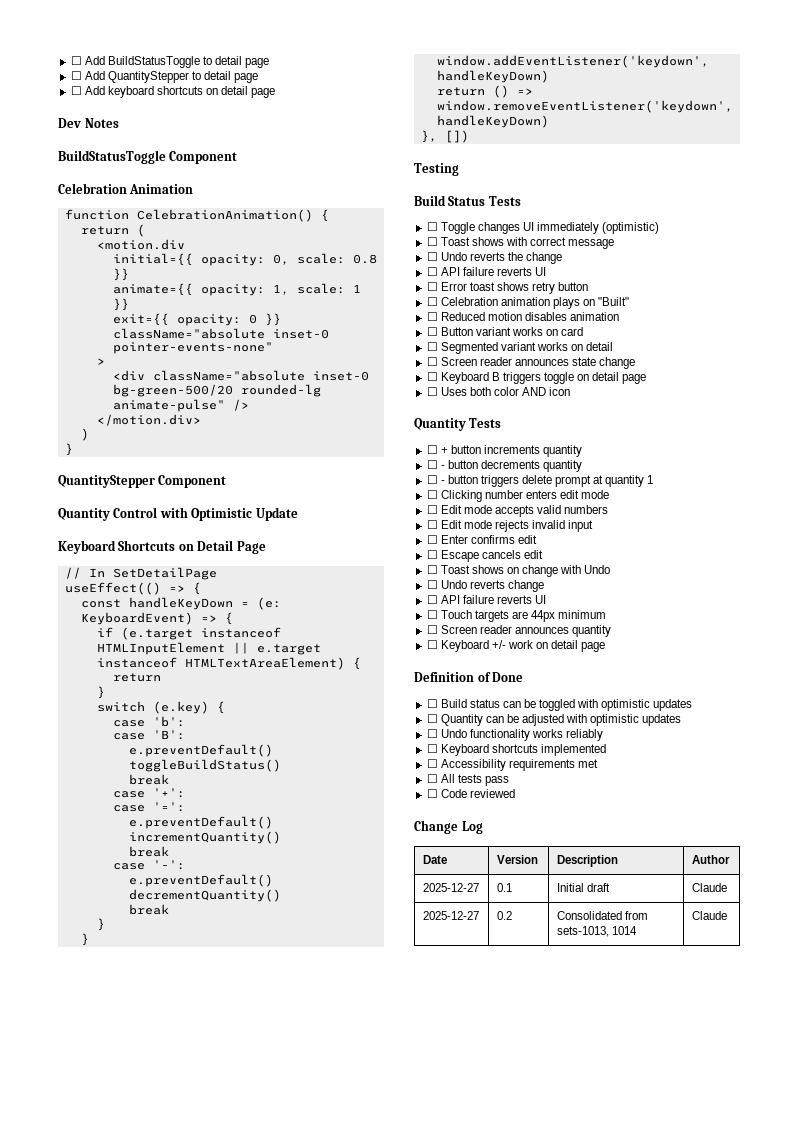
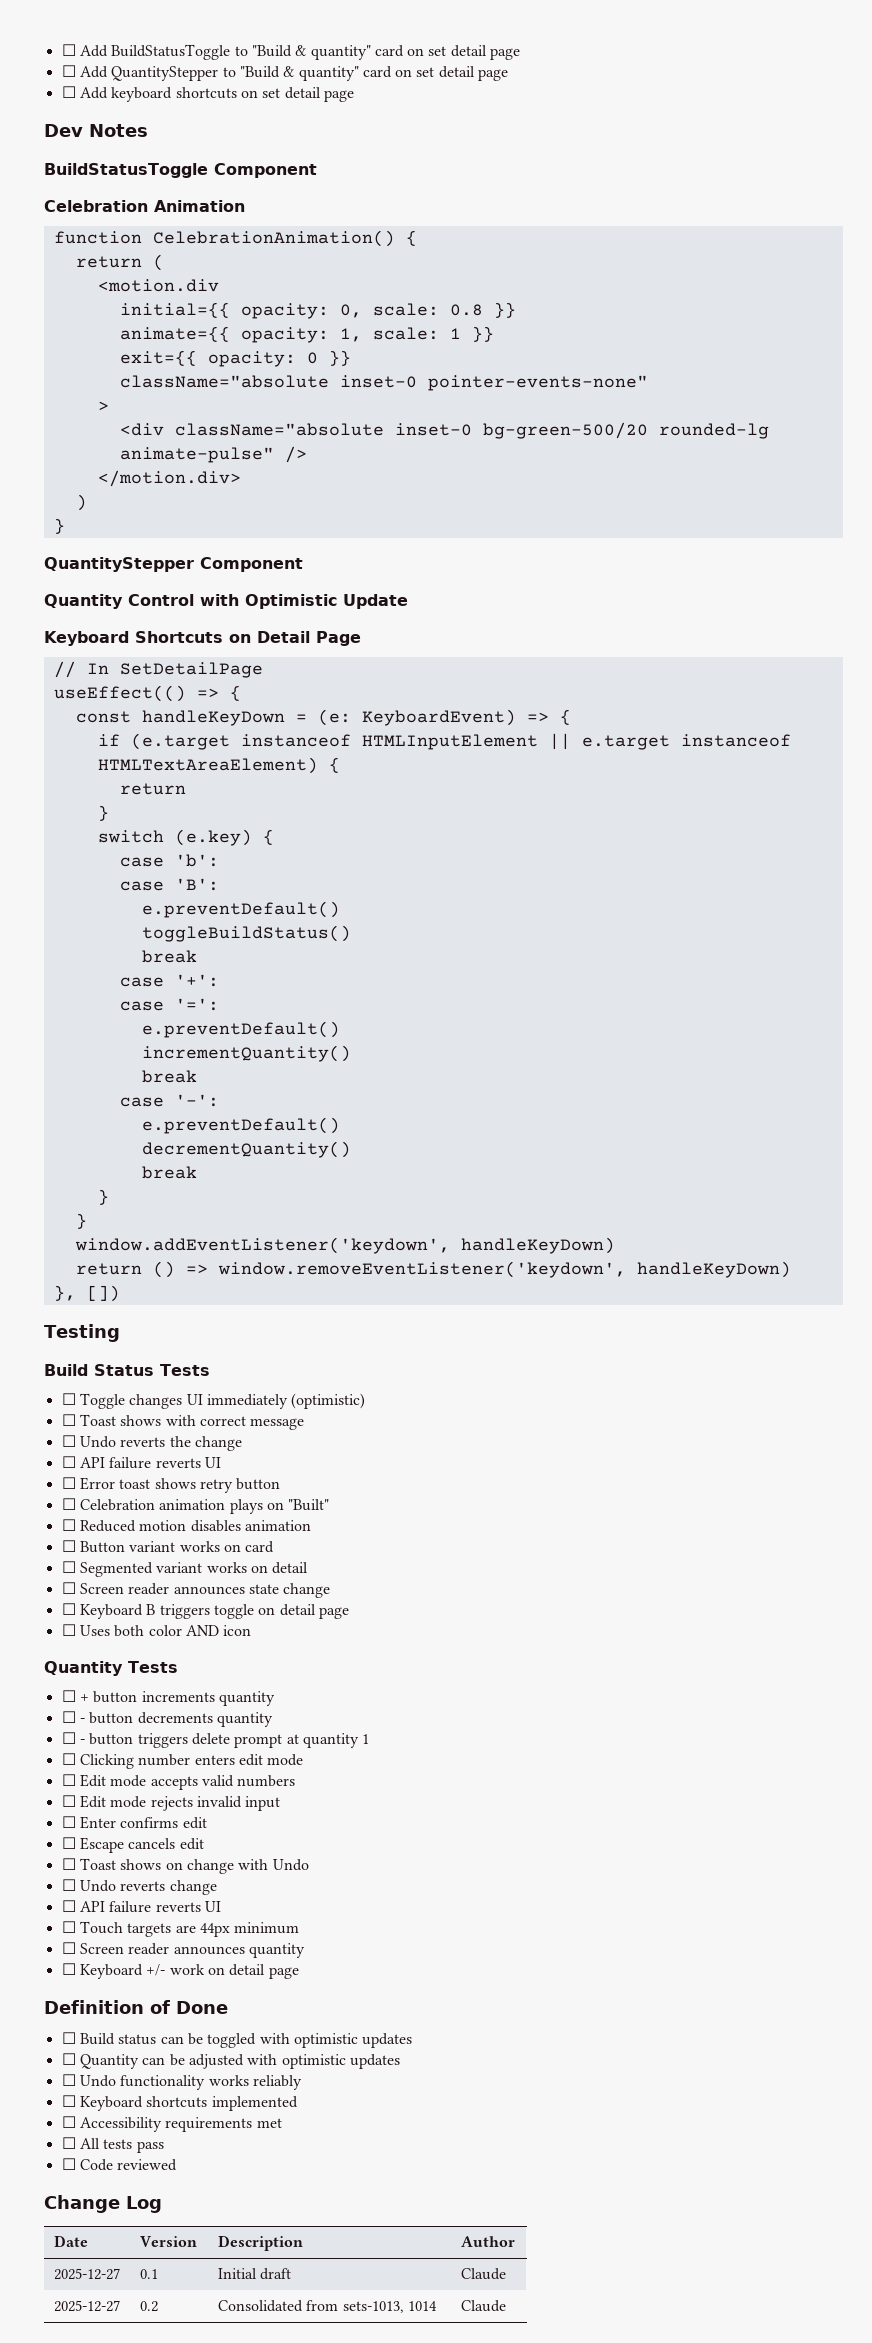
- ☐ Add BuildStatusToggle to detail page
+ ☐ Add BuildStatusToggle to "Build & quantity" card on set detail page
- ☐ Add QuantityStepper to detail page
+ ☐ Add QuantityStepper to "Build & quantity" card on set detail page
- ☐ Add keyboard shortcuts on detail page
+ ☐ Add keyboard shortcuts on set detail page

